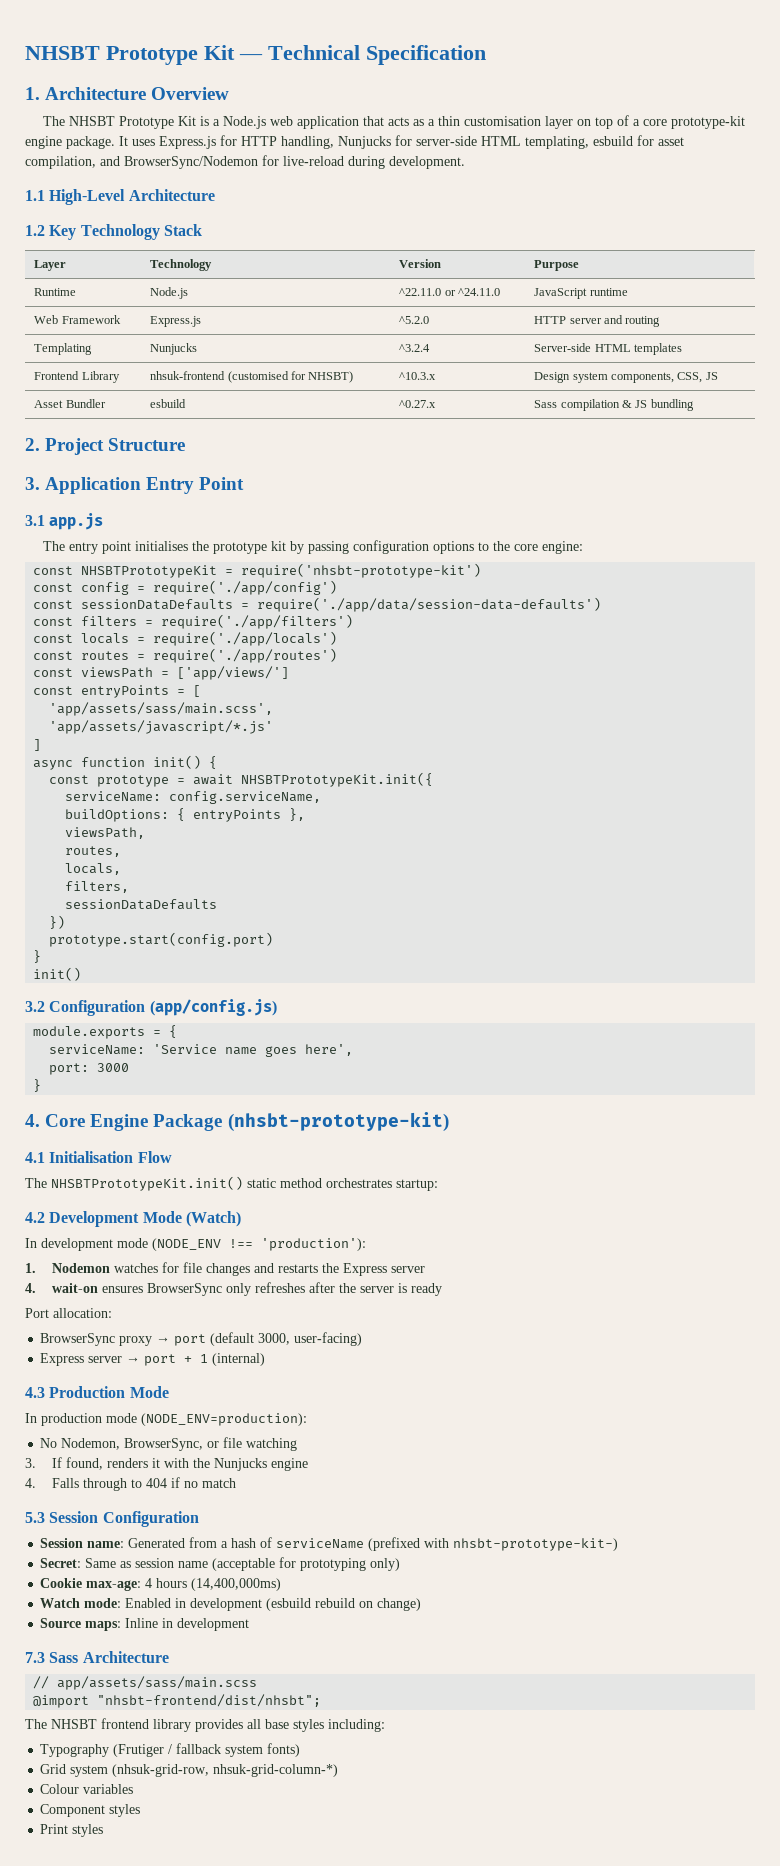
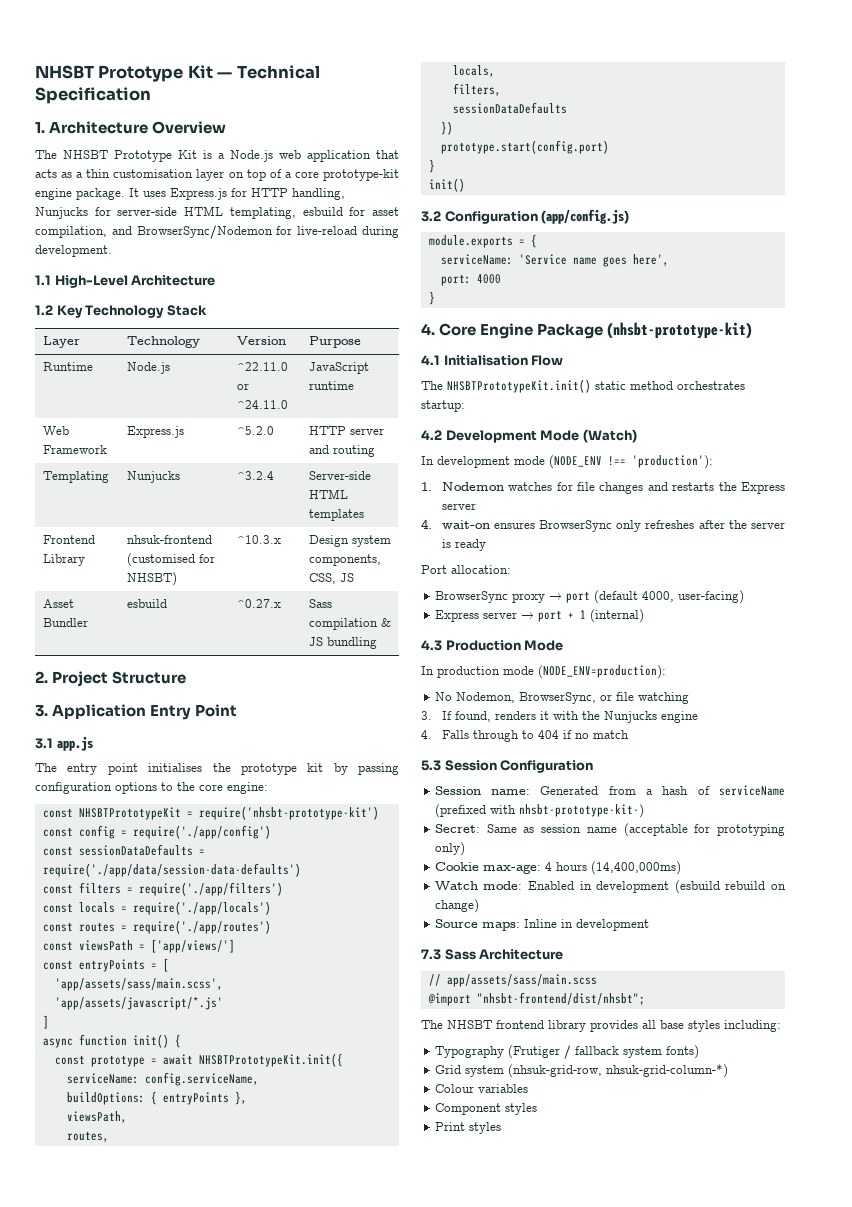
- port: 3000
+ port: 4000
- BrowserSync proxy → port (default 3000, user-facing)
+ BrowserSync proxy → port (default 4000, user-facing)

